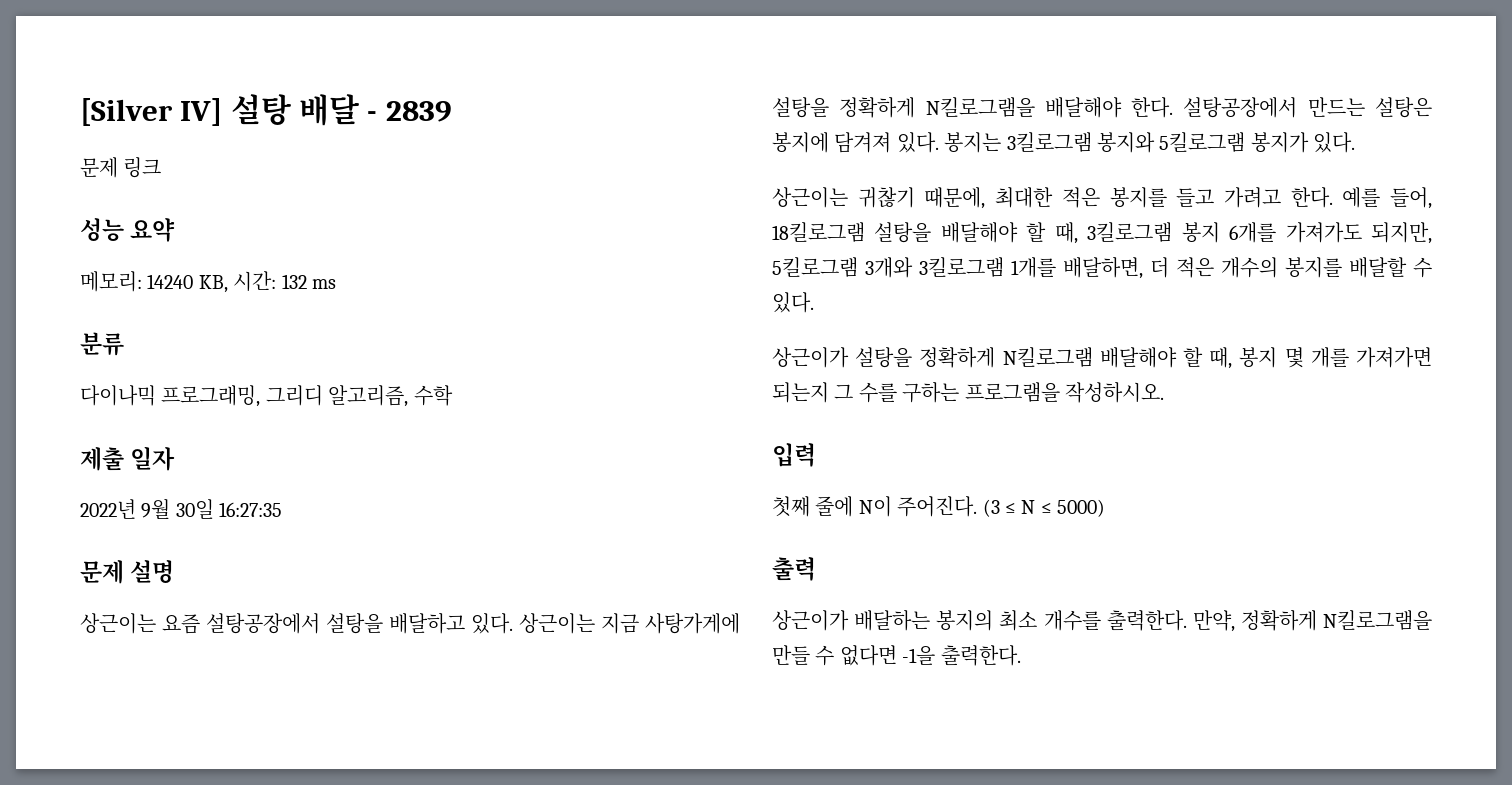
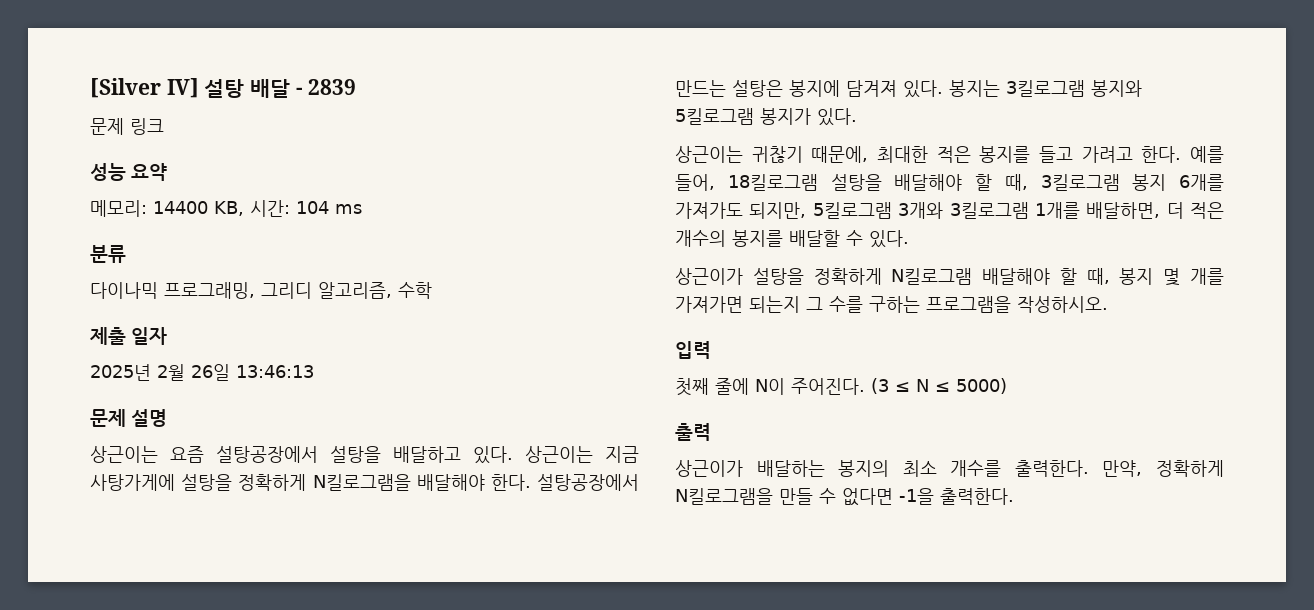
- 메모리: 14240 KB, 시간: 132 ms
+ 메모리: 14400 KB, 시간: 104 ms
- 2022년 9월 30일 16:27:35
+ 2025년 2월 26일 13:46:13

